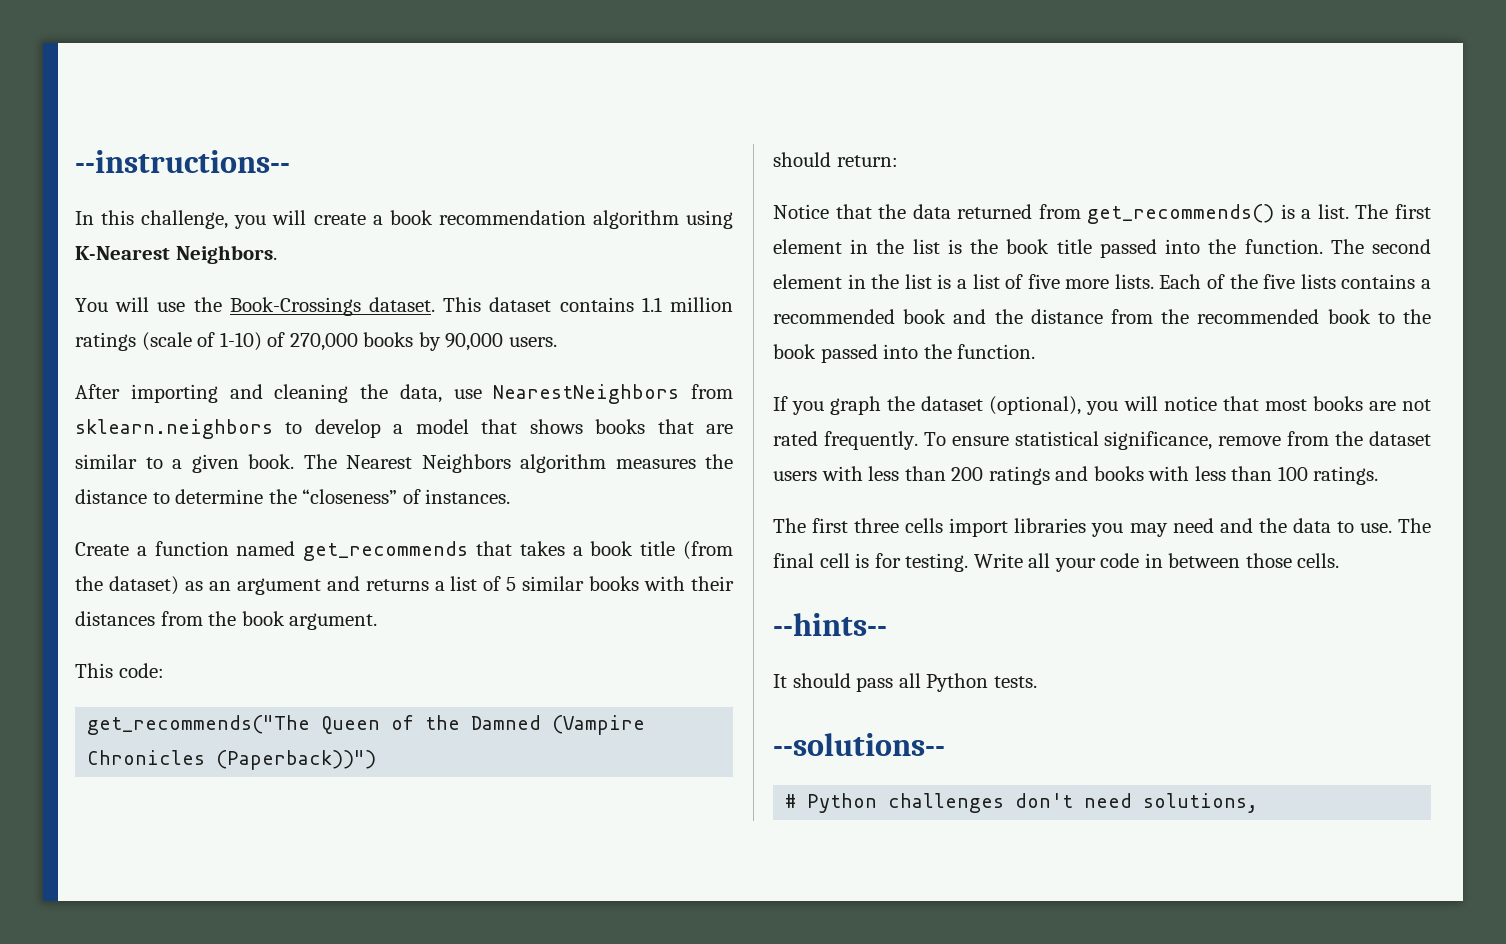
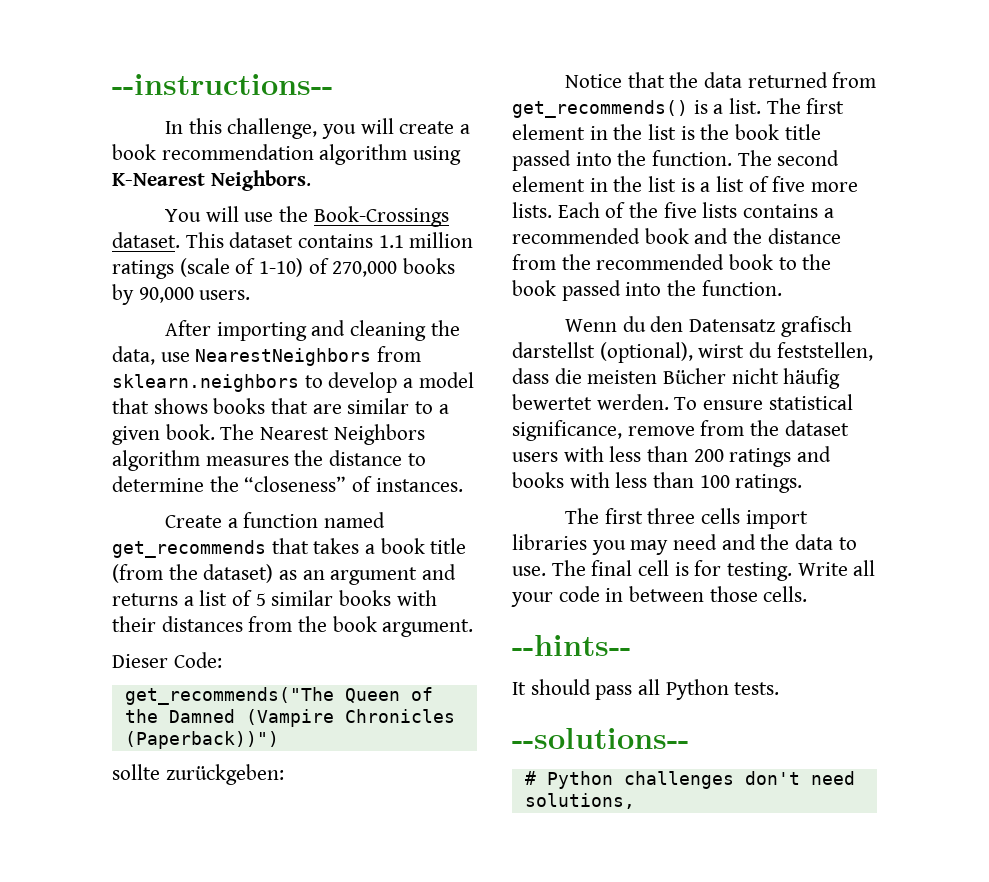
- This code:
+ Dieser Code:
- should return:
+ sollte zurückgeben:
- If you graph the dataset (optional), you will notice that most books are not rated frequently.
+ Wenn du den Datensatz grafisch darstellst (optional), wirst du feststellen, dass die meisten Bücher nicht häufig bewertet werden.

